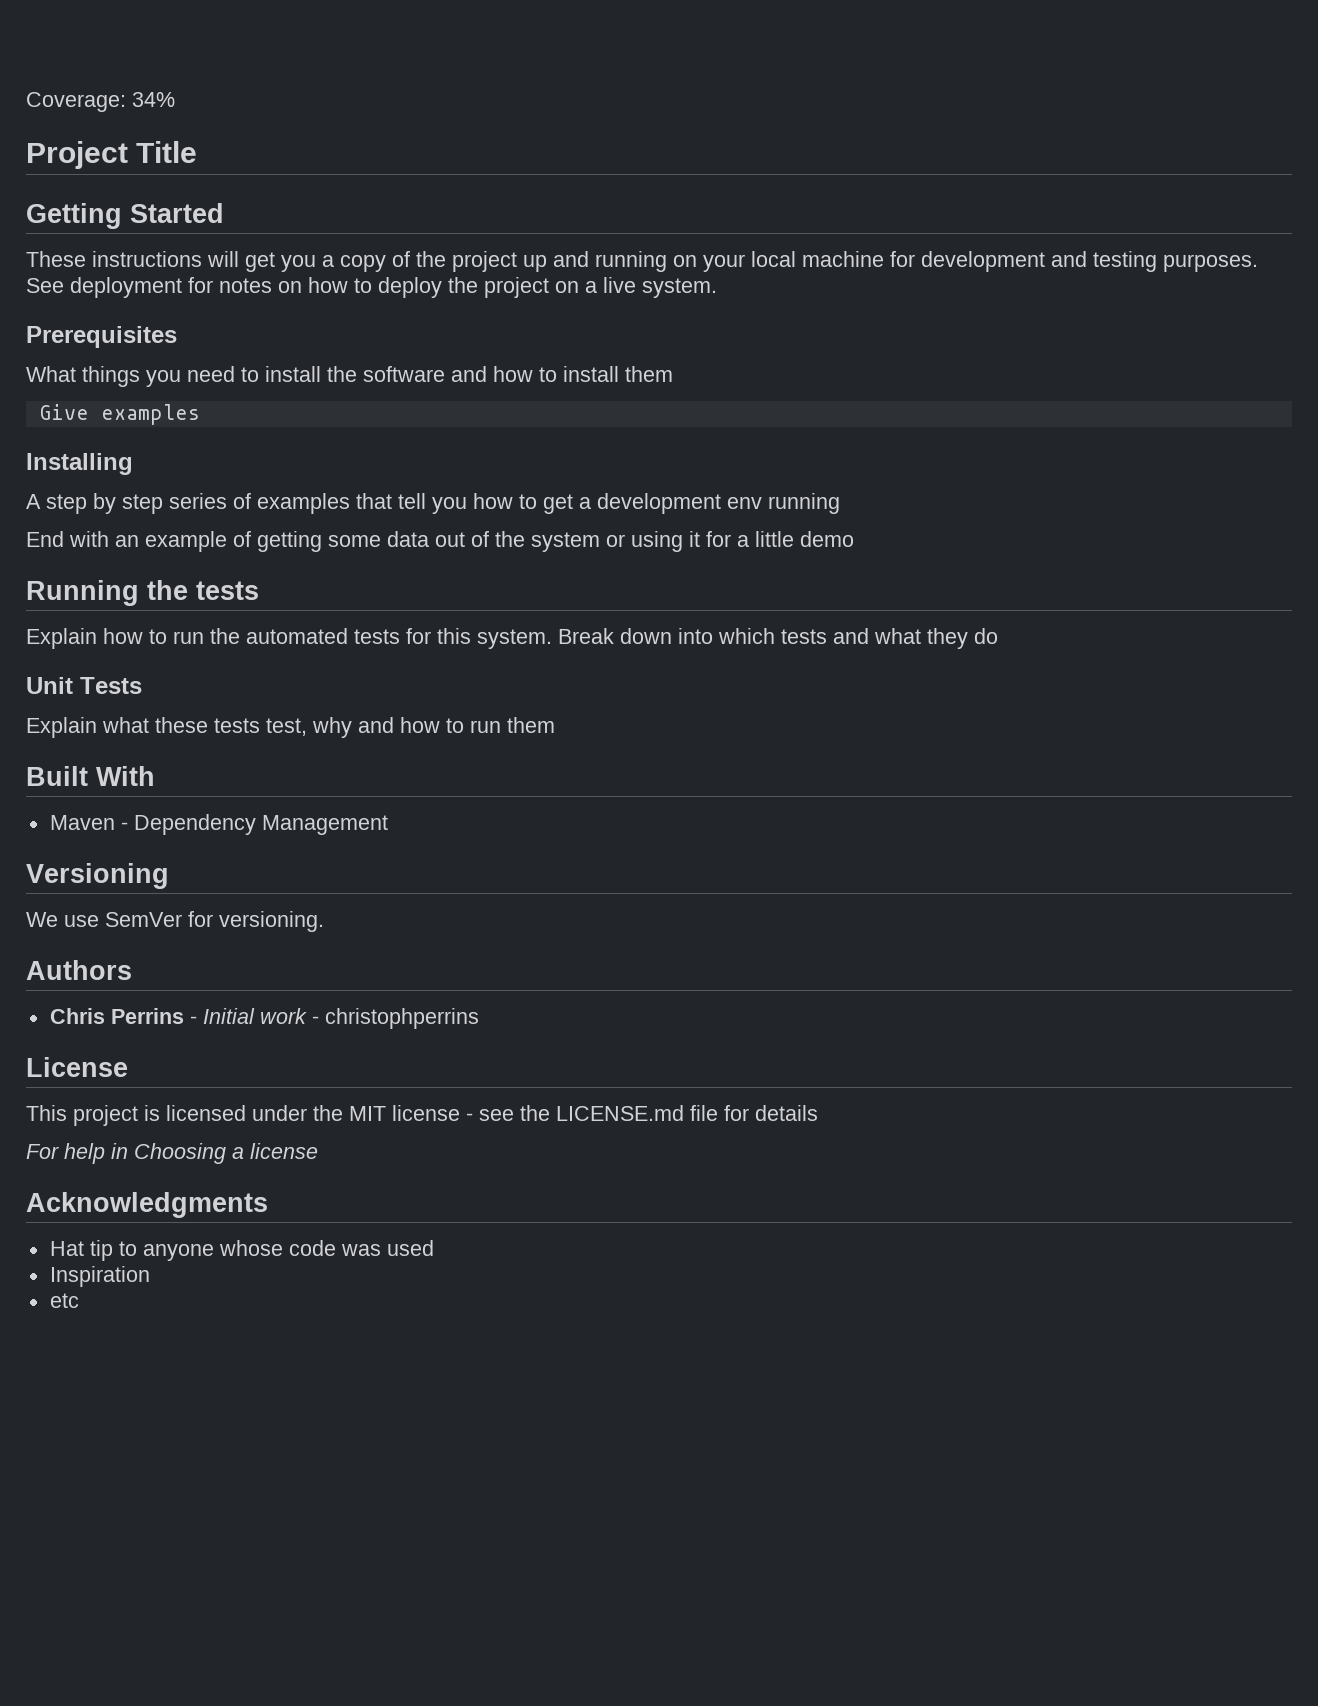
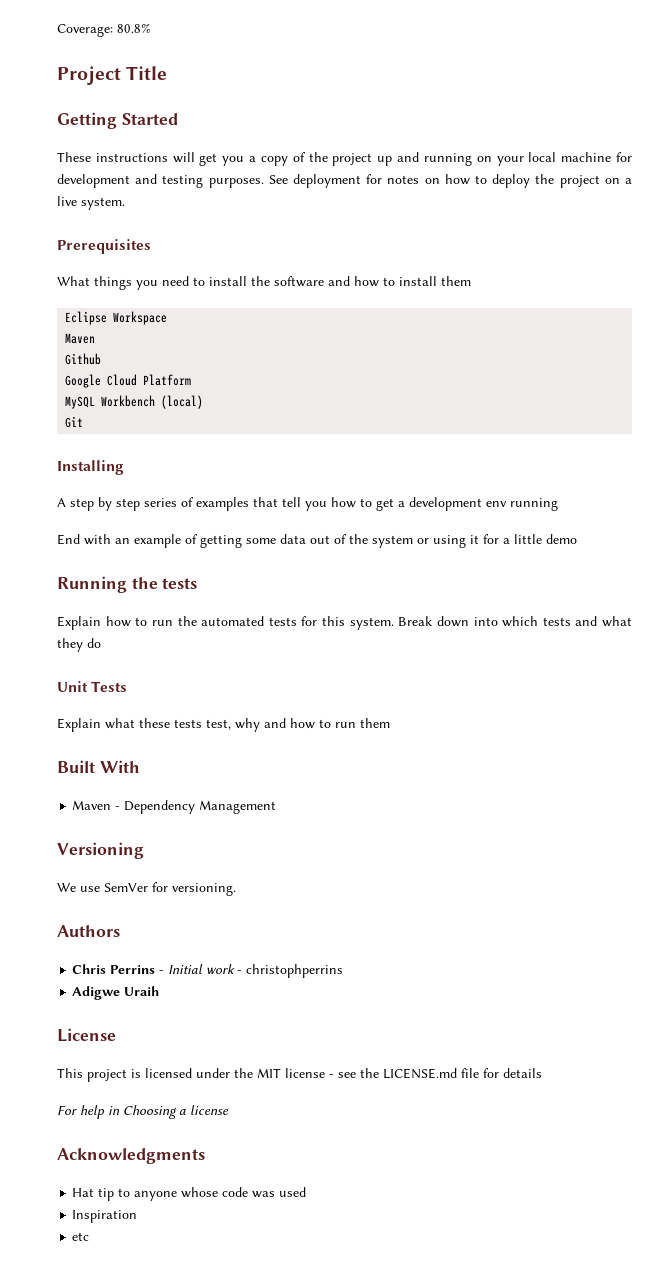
- Coverage: 34%
+ Coverage: 80.8%
- Give examples
+ Eclipse Workspace
+ Maven
+ Github
+ Google Cloud Platform
+ MySQL Workbench (local)
+ Git
+ Adigwe Uraih

